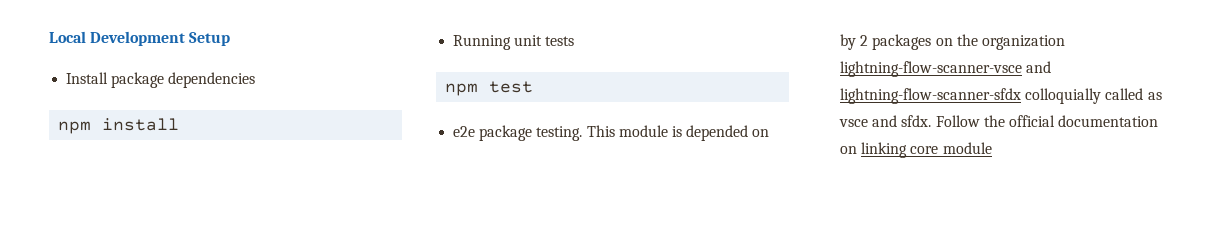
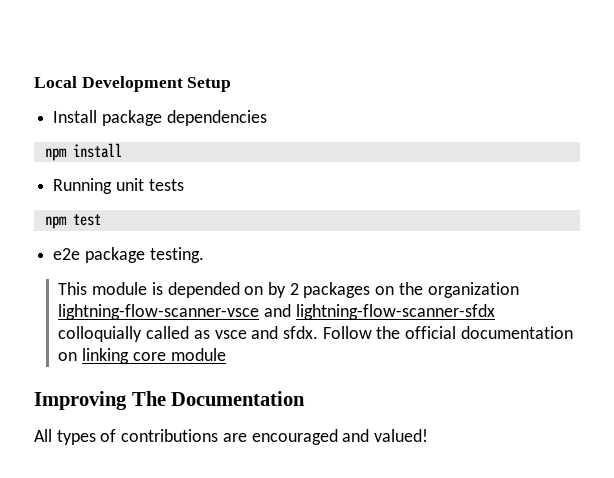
- e2e package testing. This module is depended on by 2 packages on the organization lightning-flow-scanner-vsce and lightning-flow-scanner-sfdx colloquially called as vsce and sfdx.
+ e2e package testing.
+ This module is depended on by 2 packages on the organization lightning-flow-scanner-vsce and lightning-flow-scanner-sfdx colloquially called as vsce and sfdx.
+ Improving The Documentation
+ All types of contributions are encouraged and valued!

